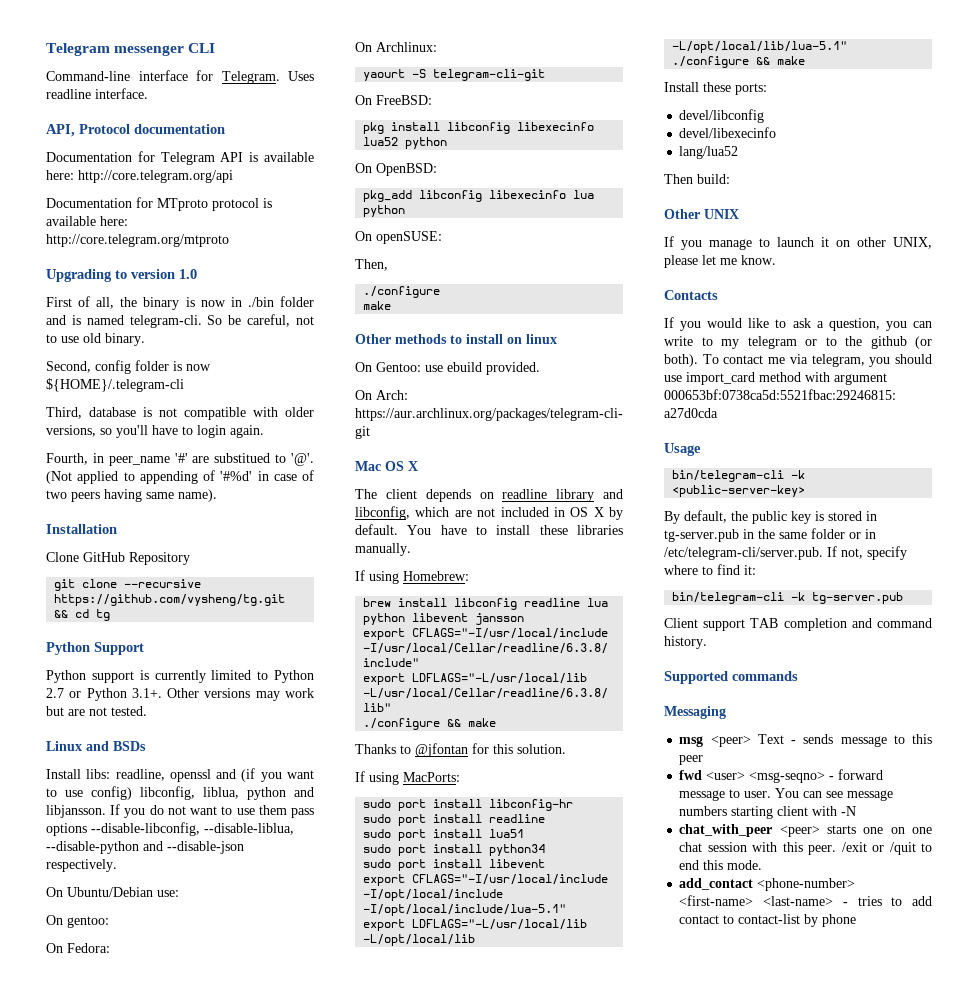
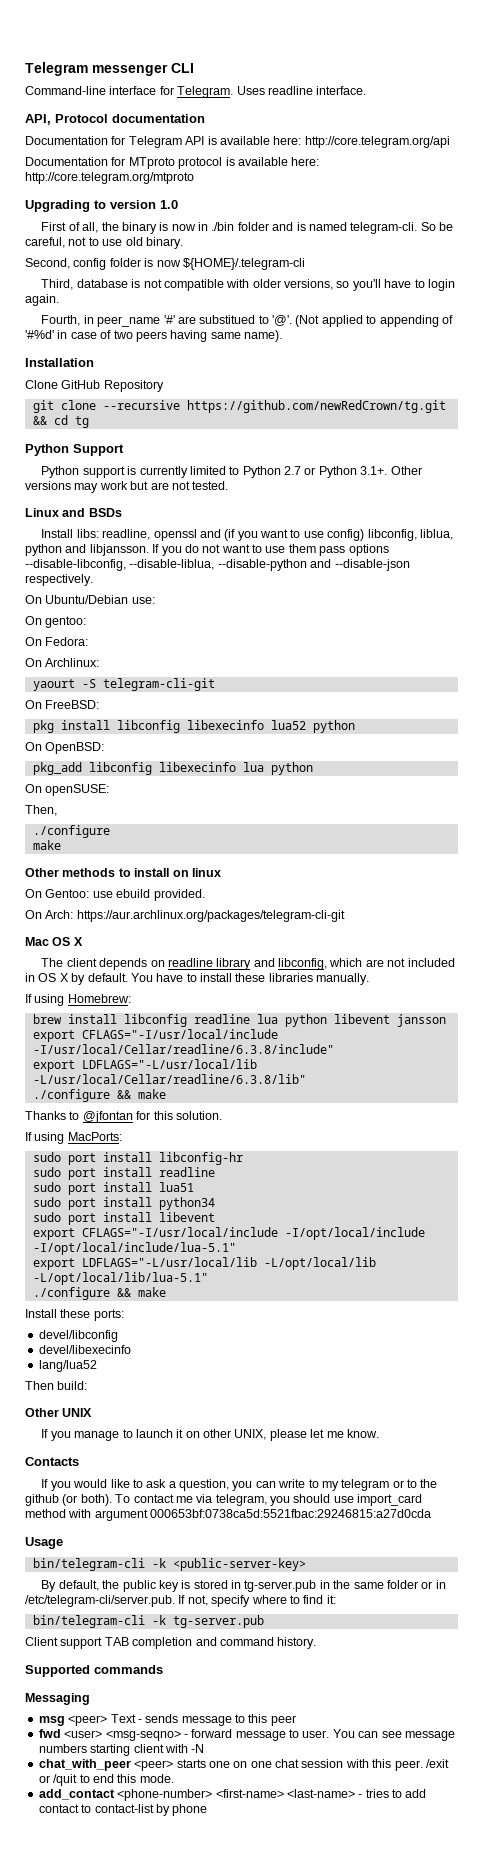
- git clone --recursive https://github.com/vysheng/tg.git && cd tg
+ git clone --recursive https://github.com/newRedCrown/tg.git && cd tg

